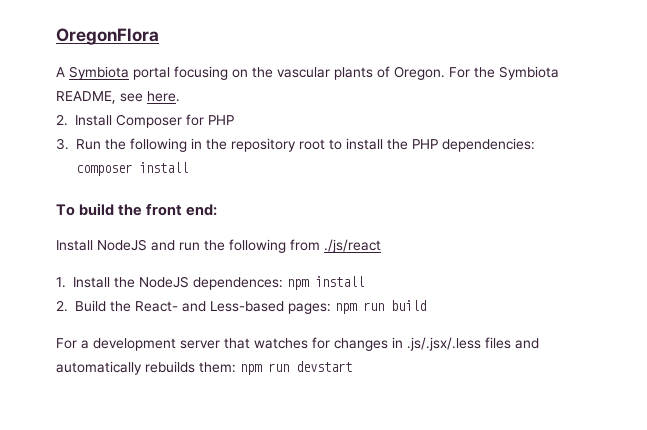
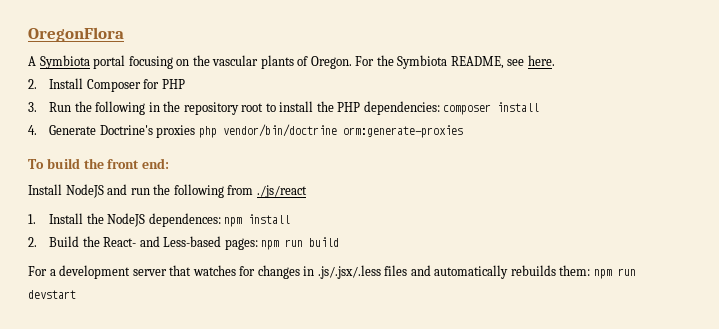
+ 4. Generate Doctrine's proxies php vendor/bin/doctrine orm:generate-proxies

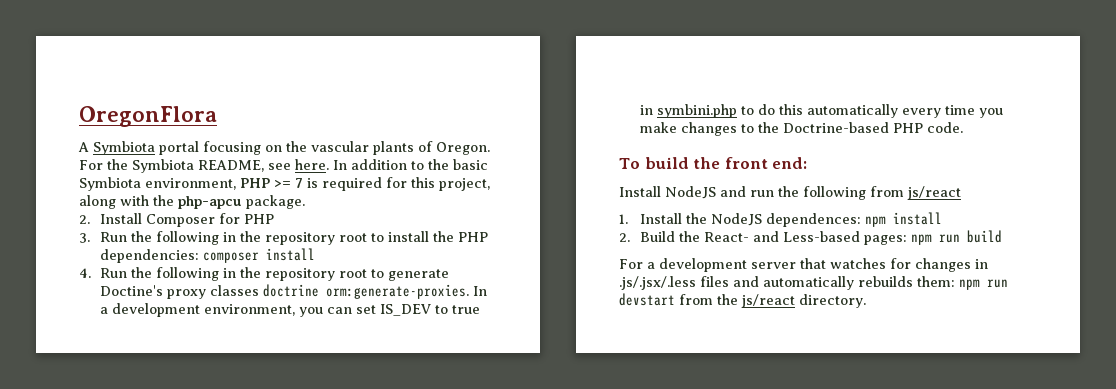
+ In addition to the basic Symbiota environment, PHP >= 7 is required for this project, along with the php-apcu package.
- 4. Generate Doctrine's proxies php vendor/bin/doctrine orm:generate-proxies
+ 4. Run the following in the repository root to generate Doctine's proxy classes doctrine orm:generate-proxies. In a development environment, you can set IS_DEV to true in symbini.php to do this automatically every time you make changes to the Doctrine-based PHP code.
- Install NodeJS and run the following from ./js/react
+ Install NodeJS and run the following from js/react
- For a development server that watches for changes in .js/.jsx/.less files and automatically rebuilds them: npm run devstart
+ For a development server that watches for changes in .js/.jsx/.less files and automatically rebuilds them: npm run devstart from the js/react directory.

